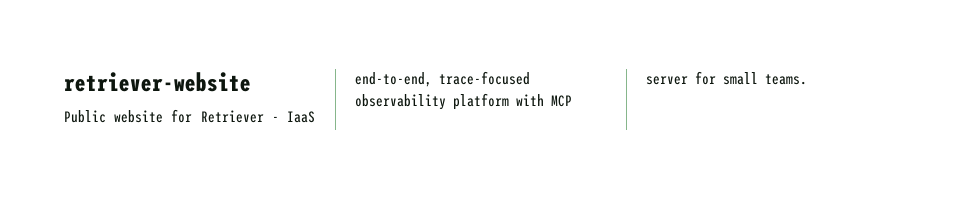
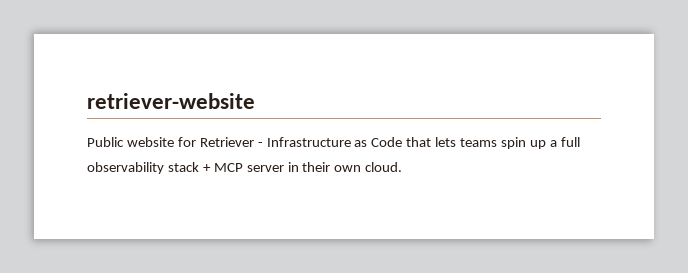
- Public website for Retriever - IaaS end-to-end, trace-focused observability platform with MCP server for small teams.
+ Public website for Retriever - Infrastructure as Code that lets teams spin up a full observability stack + MCP server in their own cloud.

